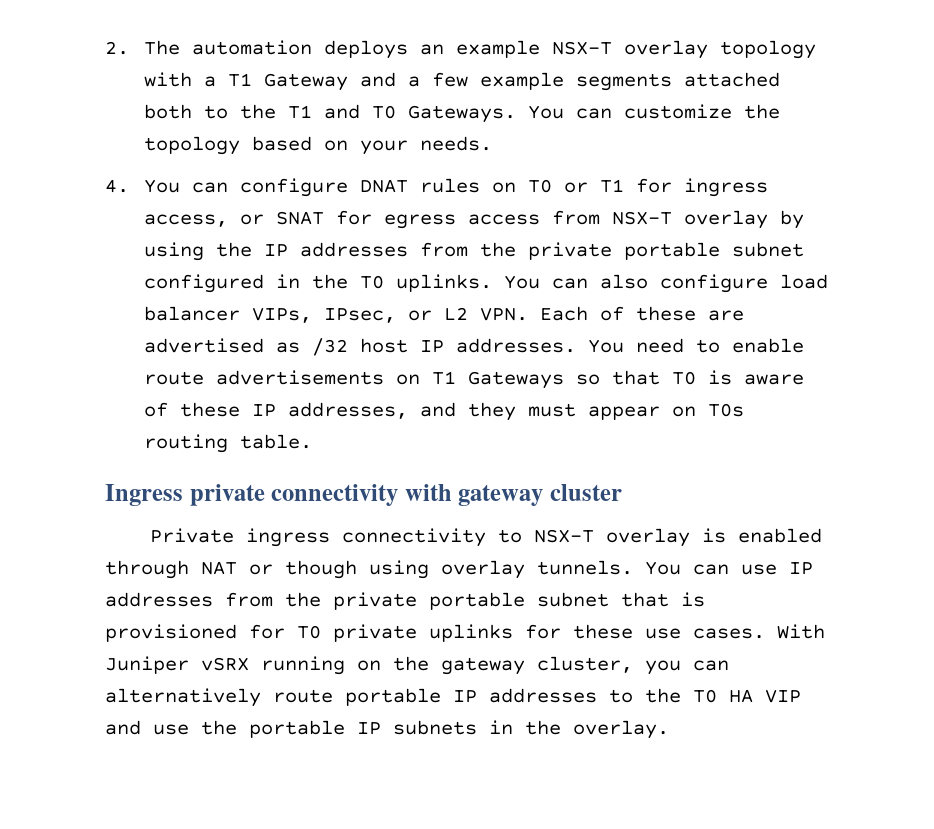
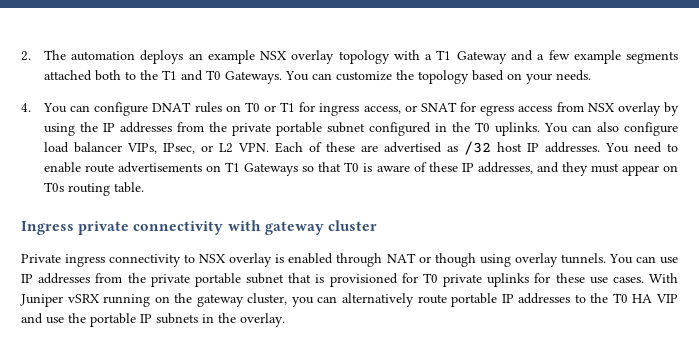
- 2. The automation deploys an example NSX-T overlay topology with a T1 Gateway and a few example segments attached both to the T1 and T0 Gateways.
+ 2. The automation deploys an example NSX overlay topology with a T1 Gateway and a few example segments attached both to the T1 and T0 Gateways.
- 4. You can configure DNAT rules on T0 or T1 for ingress access, or SNAT for egress access from NSX-T overlay by using the IP addresses from the private portable subnet configured in the T0 uplinks.
+ 4. You can configure DNAT rules on T0 or T1 for ingress access, or SNAT for egress access from NSX overlay by using the IP addresses from the private portable subnet configured in the T0 uplinks.
- Private ingress connectivity to NSX-T overlay is enabled through NAT or though using overlay tunnels.
+ Private ingress connectivity to NSX overlay is enabled through NAT or though using overlay tunnels.

